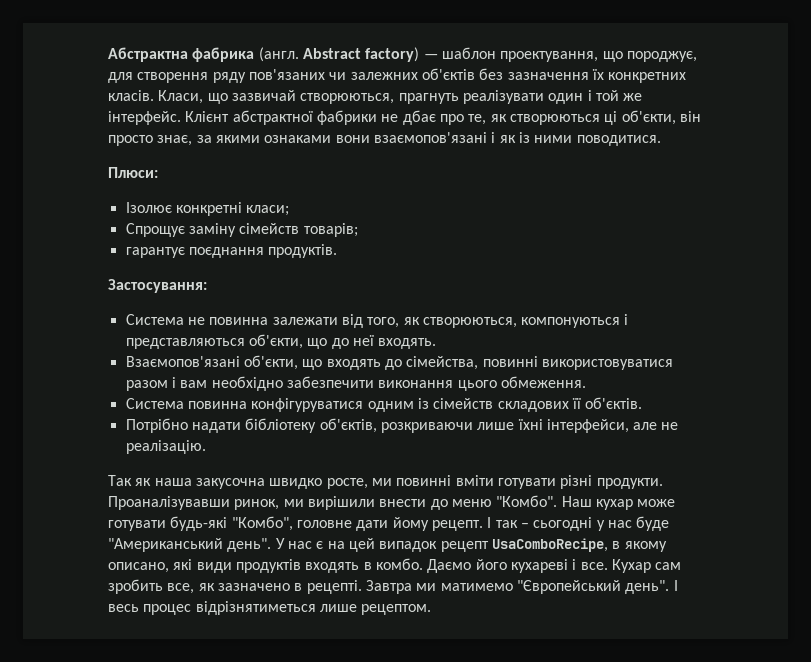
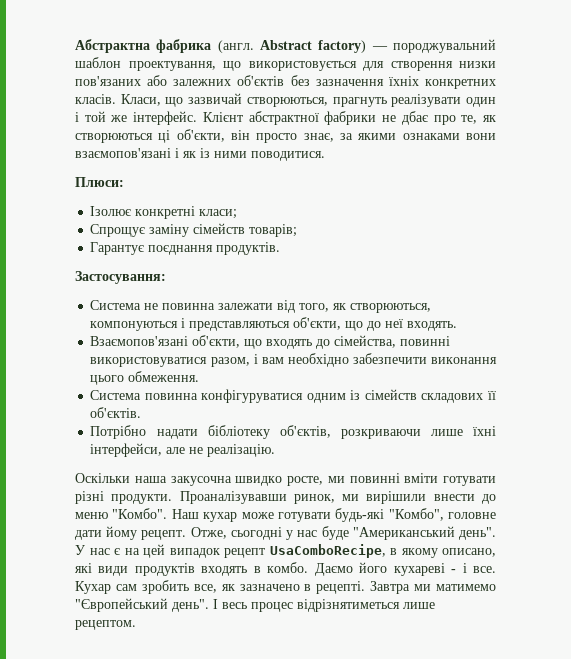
- Abstract factory) — шаблон проектування, що породжує, для створення ряду пов'язаних чи залежних об'єктів без зазначення їх конкретних класів.
+ Abstract factory) — породжувальний шаблон проектування, що використовується для створення низки пов'язаних або залежних об'єктів без зазначення їхніх конкретних класів.
- гарантує поєднання продуктів.
+ Гарантує поєднання продуктів.
- Взаємопов'язані об'єкти, що входять до сімейства, повинні використовуватися разом і вам необхідно забезпечити виконання цього обмеження.
+ Взаємопов'язані об'єкти, що входять до сімейства, повинні використовуватися разом, і вам необхідно забезпечити виконання цього обмеження.
- Так як наша закусочна швидко росте, ми повинні вміти готувати різні продукти.
+ Оскільки наша закусочна швидко росте, ми повинні вміти готувати різні продукти.
- І так – сьогодні у нас буде "Американський день".
+ Отже, сьогодні у нас буде "Американський день".
- Даємо його кухареві і все.
+ Даємо його кухареві - і все.

